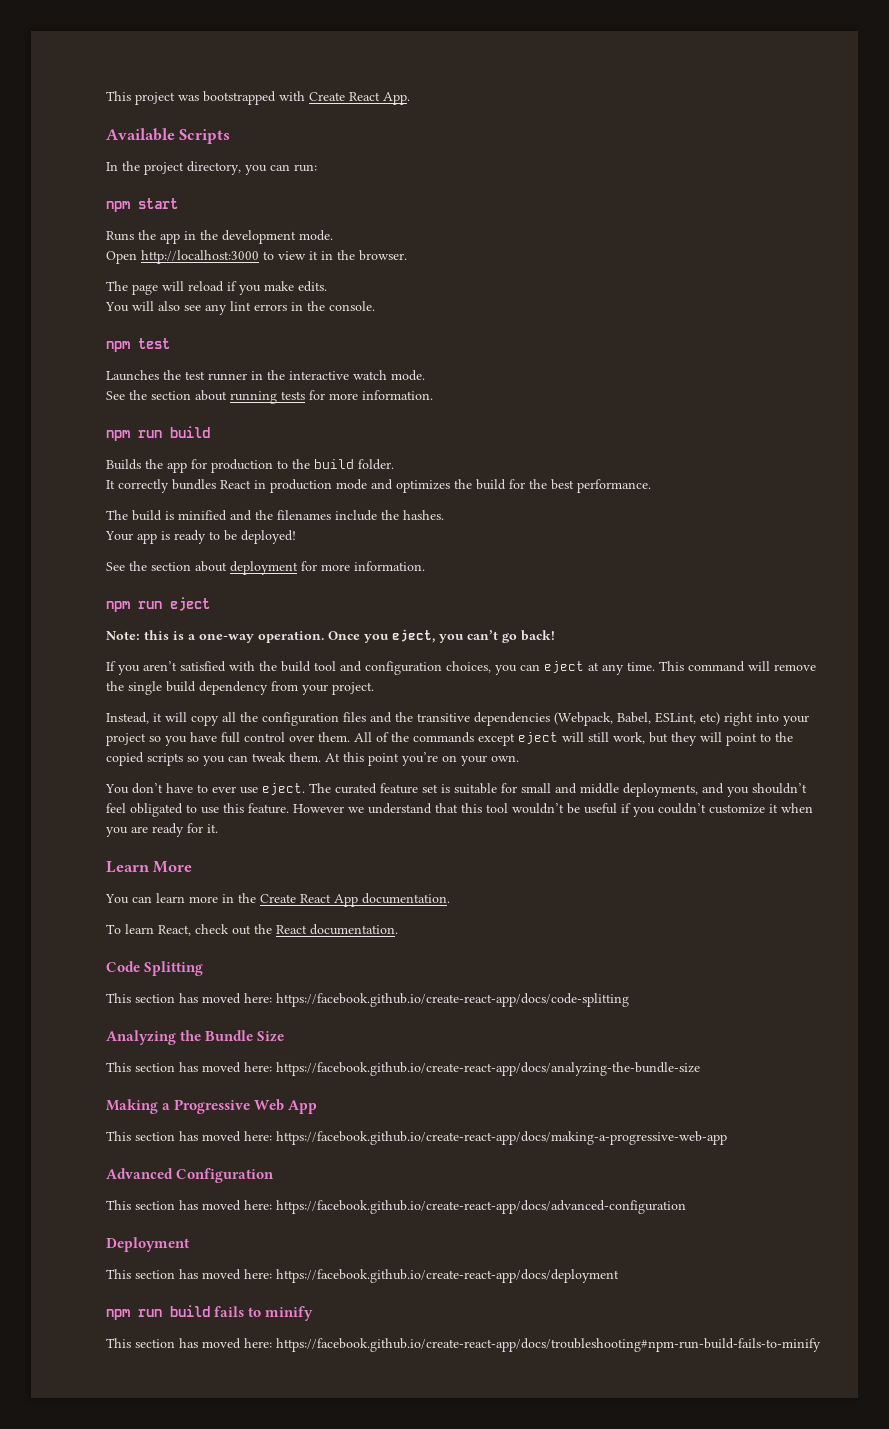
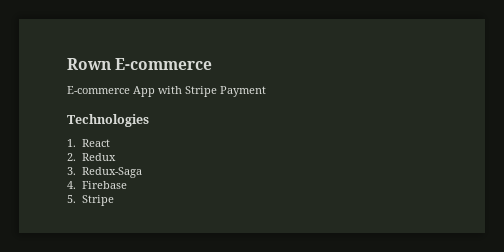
- This project was bootstrapped with Create React App.
- Available Scripts
- In the project directory, you can run:
- npm start
- Runs the app in the development mode.
- Open http://localhost:3000 to view it in the browser.
- The page will reload if you make edits.
- You will also see any lint errors in the console.
- npm test
- Launches the test runner in the interactive watch mode.
- See the section about running tests for more information.
- npm run build
- Builds the app for production to the build folder.
- It correctly bundles React in production mode and optimizes the build for the best performance.
- The build is minified and the filenames include the hashes.
- Your app is ready to be deployed!
- See the section about deployment for more information.
- npm run eject
- Note: this is a one-way operation. Once you eject, you can’t go back!
- If you aren’t satisfied with the build tool and configuration choices, you can eject at any time. This command will remove the single build dependency from your project.
- Instead, it will copy all the configuration files and the transitive dependencies (Webpack, Babel, ESLint, etc) right into your project so you have full control over them. All of the commands except eject will still work, but they will point to the copied scripts so you can tweak them. At this point you’re on your own.
- You don’t have to ever use eject. The curated feature set is suitable for small and middle deployments, and you shouldn’t feel obligated to use this feature. However we understand that this tool wouldn’t be useful if you couldn’t customize it when you are ready for it.
- Learn More
- You can learn more in the Create React App documentation.
- To learn React, check out the React documentation.
- Code Splitting
- This section has moved here: https://facebook.github.io/create-react-app/docs/code-splitting
- Analyzing the Bundle Size
- This section has moved here: https://facebook.github.io/create-react-app/docs/analyzing-the-bundle-size
- Making a Progressive Web App
- This section has moved here: https://facebook.github.io/create-react-app/docs/making-a-progressive-web-app
- Advanced Configuration
- This section has moved here: https://facebook.github.io/create-react-app/docs/advanced-configuration
- Deployment
- This section has moved here: https://facebook.github.io/create-react-app/docs/deployment
- npm run build fails to minify
- This section has moved here: https://facebook.github.io/create-react-app/docs/troubleshooting#npm-run-build-fails-to-minify
+ Rown E-commerce
+ E-commerce App with Stripe Payment
+ Technologies
+ 1. React
+ 2. Redux
+ 3. Redux-Saga
+ 4. Firebase
+ 5. Stripe

